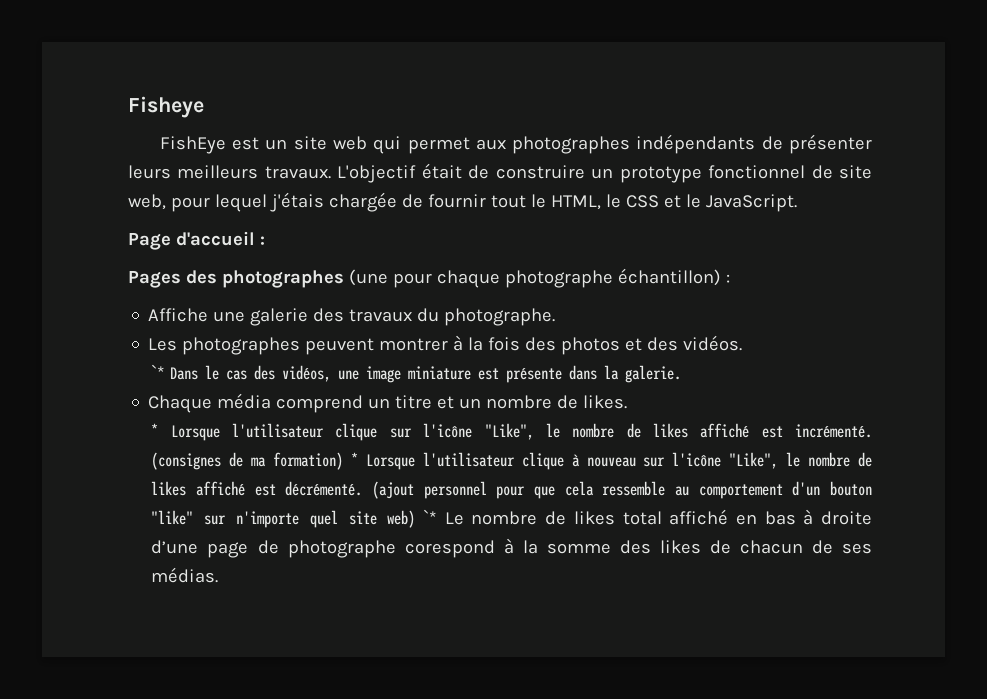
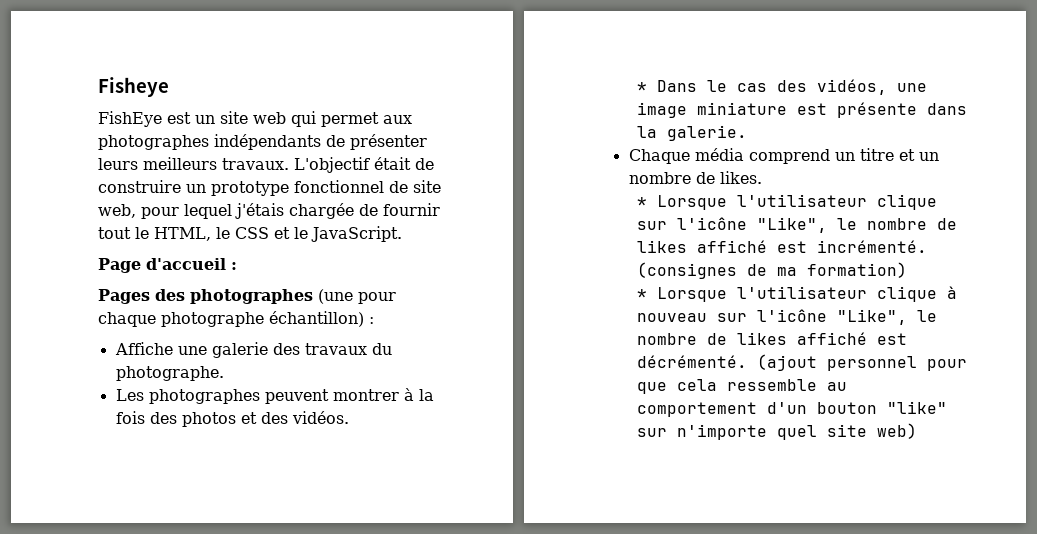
- `* Dans le cas des vidéos, une image miniature est présente dans la galerie.
+ * Dans le cas des vidéos, une image miniature est présente dans la galerie.
- (consignes de ma formation) * Lorsque l'utilisateur clique à nouveau sur l'icône "Like", le nombre de likes affiché est décrémenté.
+ (consignes de ma formation)
+ * Lorsque l'utilisateur clique à nouveau sur l'icône "Like", le nombre de likes affiché est décrémenté.
- (ajout personnel pour que cela ressemble au comportement d'un bouton "like" sur n'importe quel site web) `* Le nombre de likes total affiché en bas à droite d’une page de photographe corespond à la somme des likes de chacun de ses médias.
+ (ajout personnel pour que cela ressemble au comportement d'un bouton "like" sur n'importe quel site web)

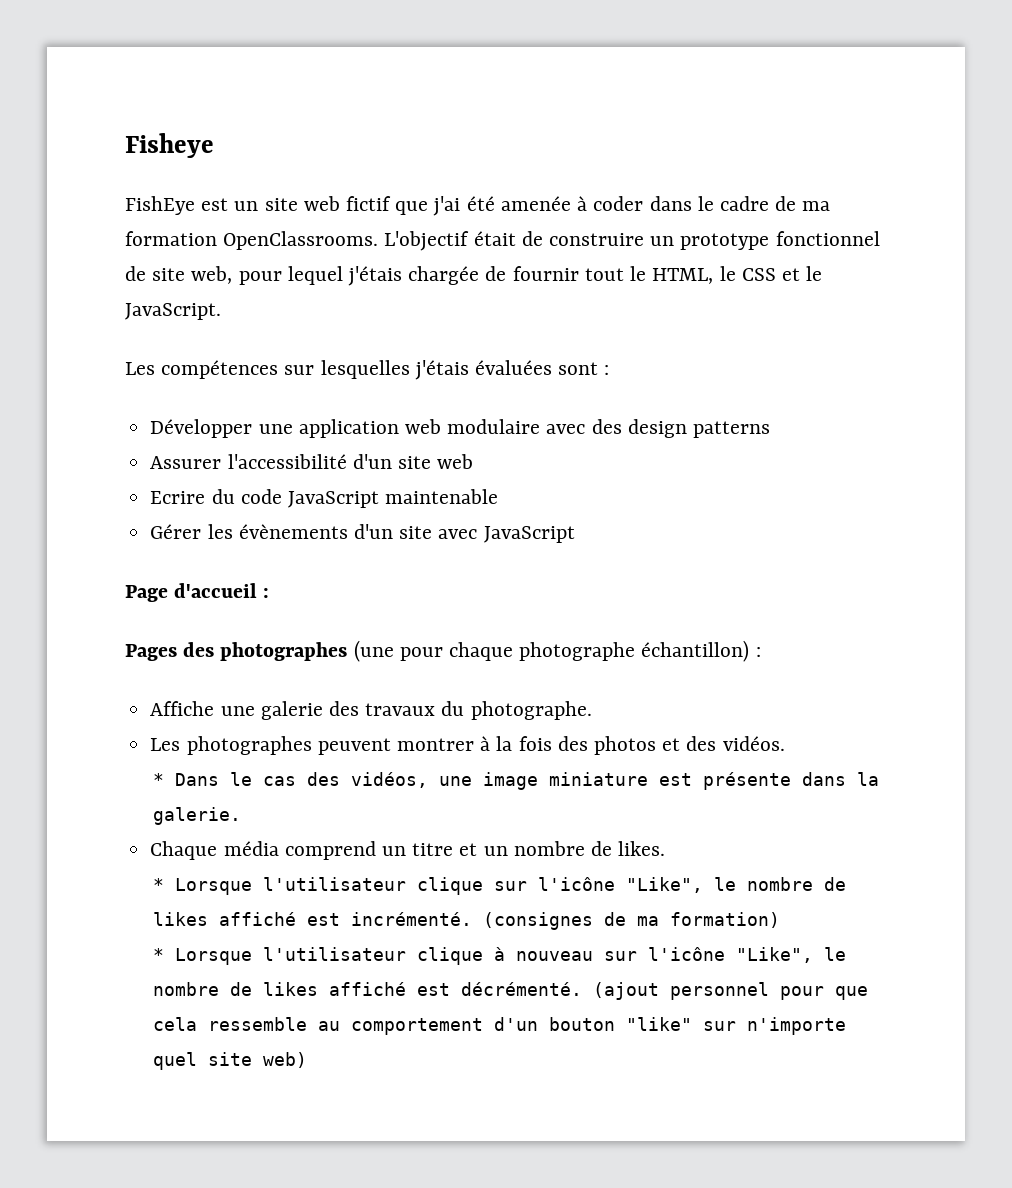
- FishEye est un site web qui permet aux photographes indépendants de présenter leurs meilleurs travaux.
+ FishEye est un site web fictif que j'ai été amenée à coder dans le cadre de ma formation OpenClassrooms.
+ Les compétences sur lesquelles j'étais évaluées sont :
+ Développer une application web modulaire avec des design patterns
+ Assurer l'accessibilité d'un site web
+ Ecrire du code JavaScript maintenable
+ Gérer les évènements d'un site avec JavaScript

